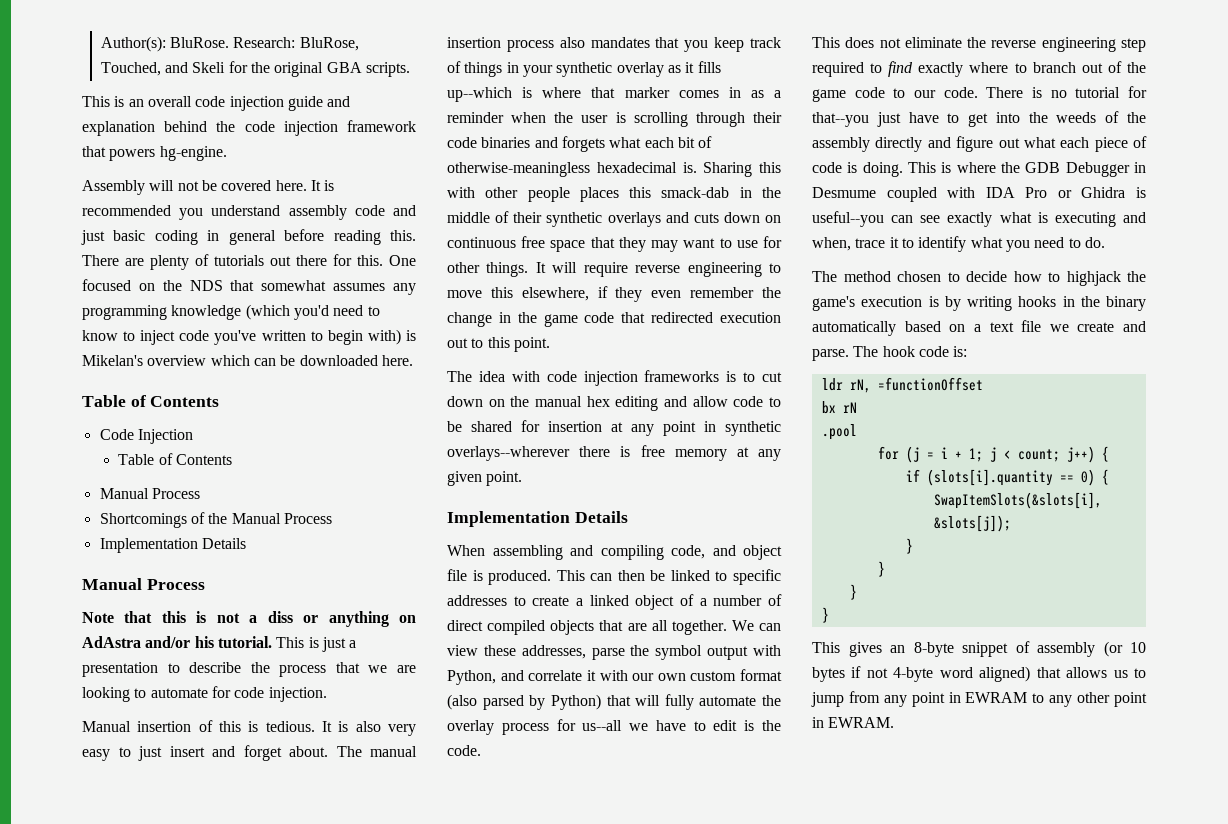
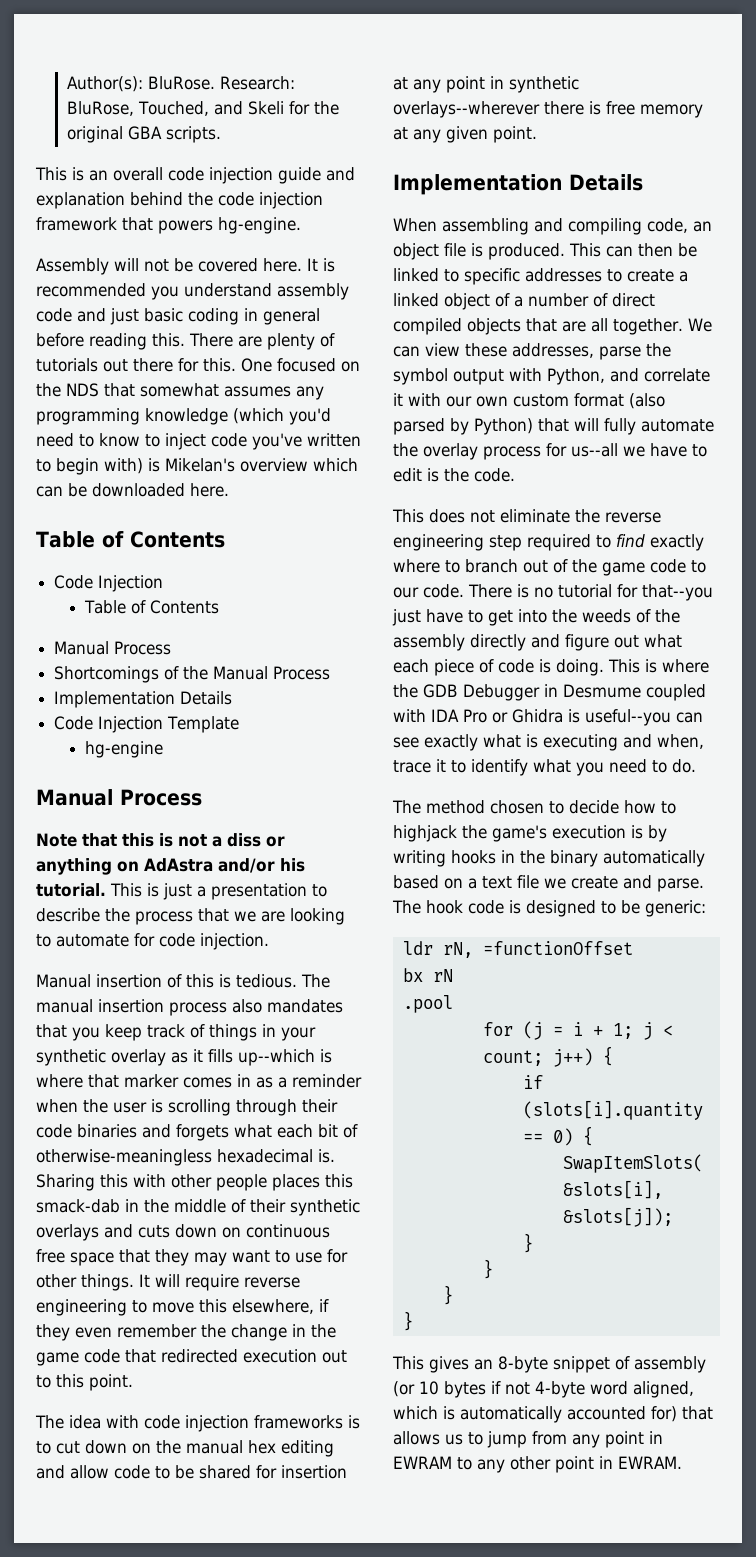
+ Code Injection Template
+ hg-engine
- It is also very easy to just insert and forget about.
- When assembling and compiling code, and object file is produced.
+ When assembling and compiling code, an object file is produced.
- The hook code is:
+ The hook code is designed to be generic:
- This gives an 8-byte snippet of assembly (or 10 bytes if not 4-byte word aligned) that allows us to jump from any point in EWRAM to any other point in EWRAM.
+ This gives an 8-byte snippet of assembly (or 10 bytes if not 4-byte word aligned, which is automatically accounted for) that allows us to jump from any point in EWRAM to any other point in EWRAM.

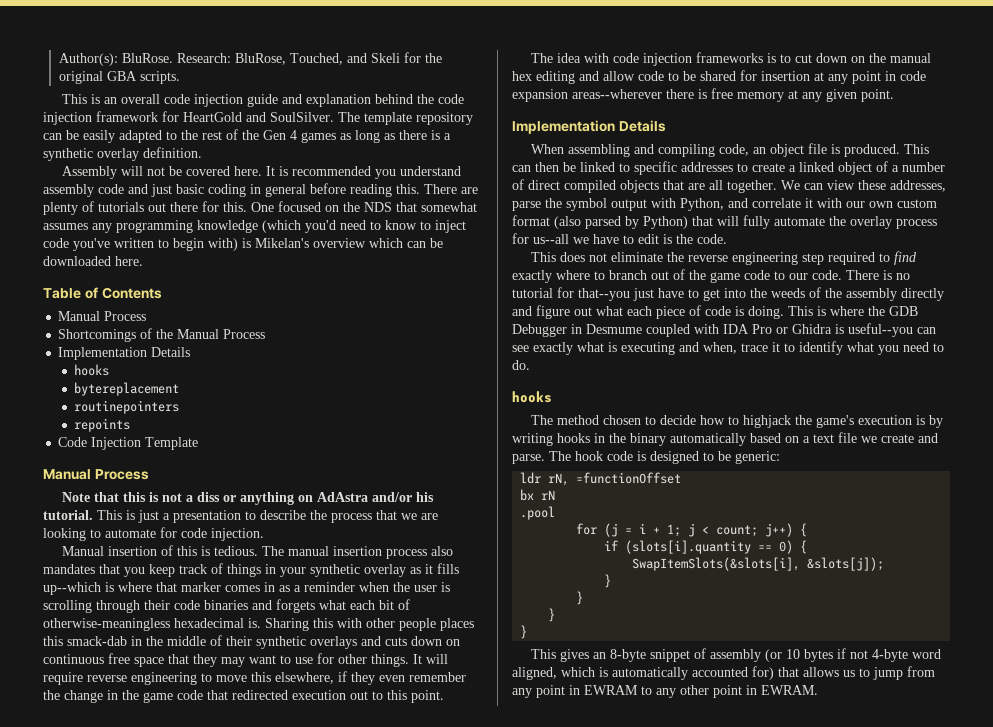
- This is an overall code injection guide and explanation behind the code injection framework that powers hg-engine.
+ This is an overall code injection guide and explanation behind the code injection framework for HeartGold and SoulSilver. The template repository can be easily adapted to the rest of the Gen 4 games as long as there is a synthetic overlay definition.
  One focused on the NDS that somewhat assumes any programming knowledge (which you'd need to know to inject code you've written to begin with) is Mikelan's overview which can be downloaded here.
- Table of Contents
- Code Injection
  Shortcomings of the Manual Process
  Implementation Details
+ hooks
+ bytereplacement
+ routinepointers
+ repoints
- hg-engine
- The idea with code injection frameworks is to cut down on the manual hex editing and allow code to be shared for insertion at any point in synthetic overlays--wherever there is free memory at any given point.
+ The idea with code injection frameworks is to cut down on the manual hex editing and allow code to be shared for insertion at any point in code expansion areas--wherever there is free memory at any given point.
  This is where the GDB Debugger in Desmume coupled with IDA Pro or Ghidra is useful--you can see exactly what is executing and when, trace it to identify what you need to do.
+ hooks

